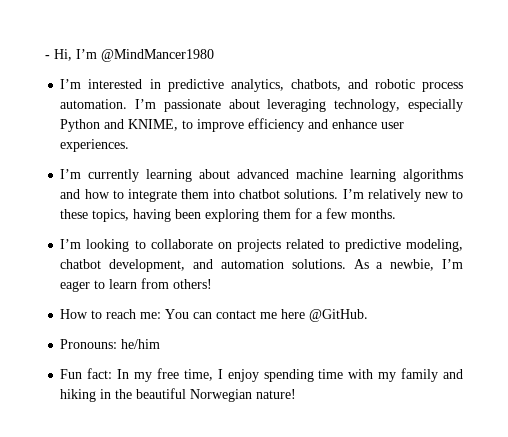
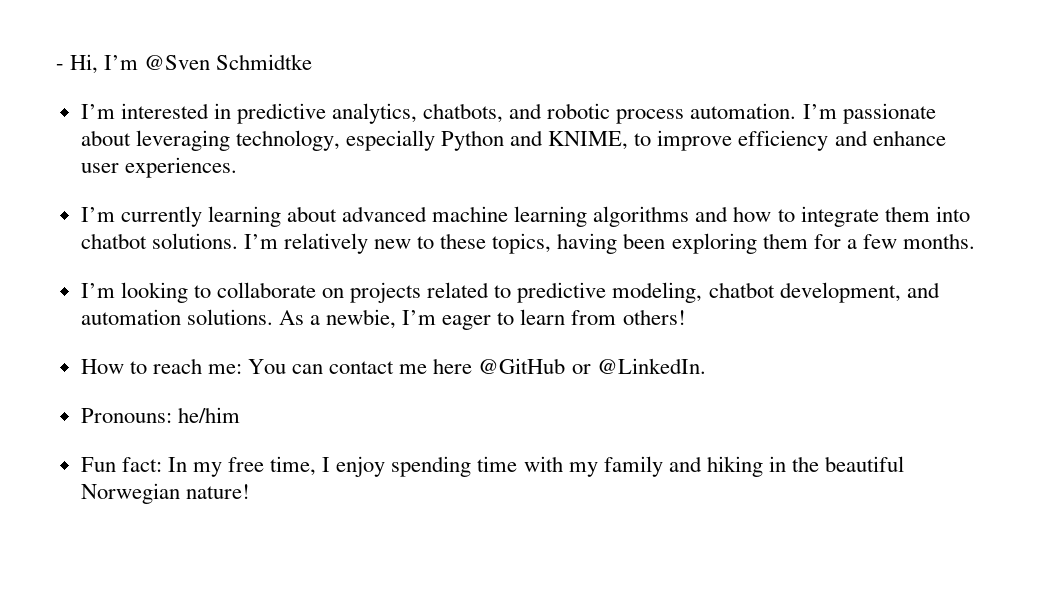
- - Hi, I’m @MindMancer1980
+ - Hi, I’m @Sven Schmidtke
- How to reach me: You can contact me here @GitHub.
+ How to reach me: You can contact me here @GitHub or @LinkedIn.

